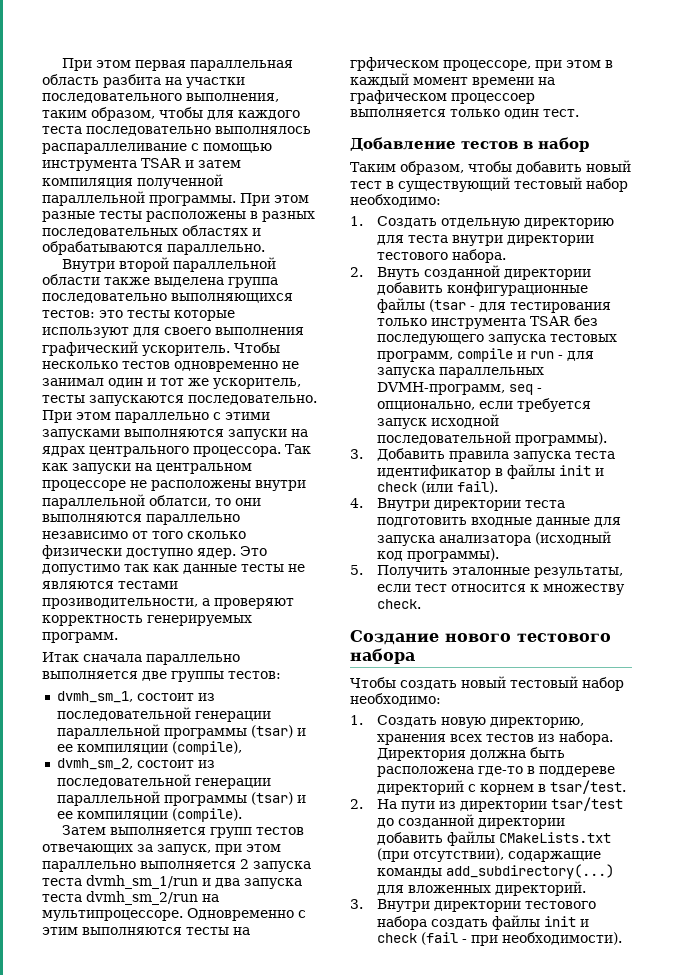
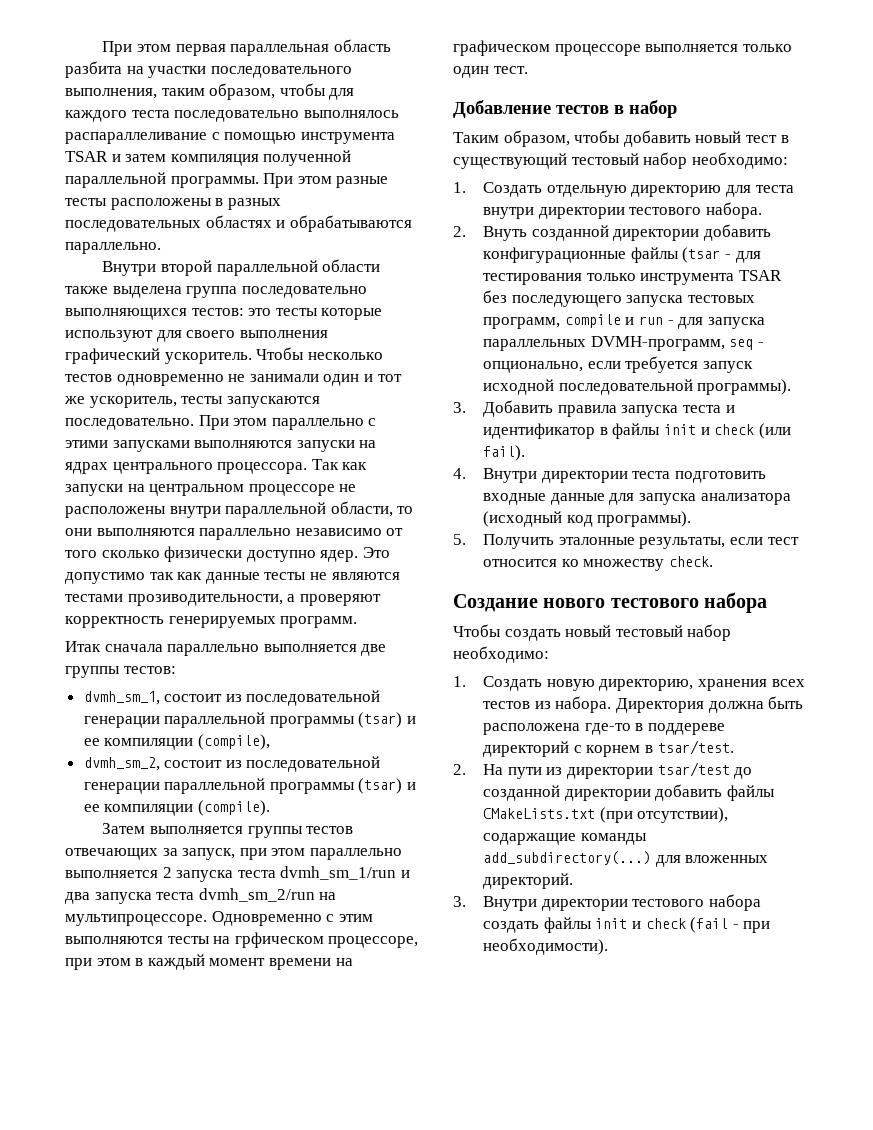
- Чтобы несколько тестов одновременно не занимал один и тот же ускоритель, тесты запускаются последовательно.
+ Чтобы несколько тестов одновременно не занимали один и тот же ускоритель, тесты запускаются последовательно.
- Так как запуски на центральном процессоре не расположены внутри параллельной облатси, то они выполняются параллельно независимо от того сколько физически доступно ядер.
+ Так как запуски на центральном процессоре не расположены внутри параллельной области, то они выполняются параллельно независимо от того сколько физически доступно ядер.
- Затем выполняется групп тестов отвечающих за запуск, при этом параллельно выполняется 2 запуска теста dvmh_sm_1/run и два запуска теста dvmh_sm_2/run на мультипроцессоре.
+ Затем выполняется группы тестов отвечающих за запуск, при этом параллельно выполняется 2 запуска теста dvmh_sm_1/run и два запуска теста dvmh_sm_2/run на мультипроцессоре.
- Одновременно с этим выполняются тесты на грфическом процессоре, при этом в каждый момент времени на графическом процессоер выполняется только один тест.
+ Одновременно с этим выполняются тесты на грфическом процессоре, при этом в каждый момент времени на графическом процессоре выполняется только один тест.
- 3. Добавить правила запуска теста идентификатор в файлы init и check (или fail).
+ 3. Добавить правила запуска теста и идентификатор в файлы init и check (или fail).
- 5. Получить эталонные результаты, если тест относится к множеству check.
+ 5. Получить эталонные результаты, если тест относится ко множеству check.

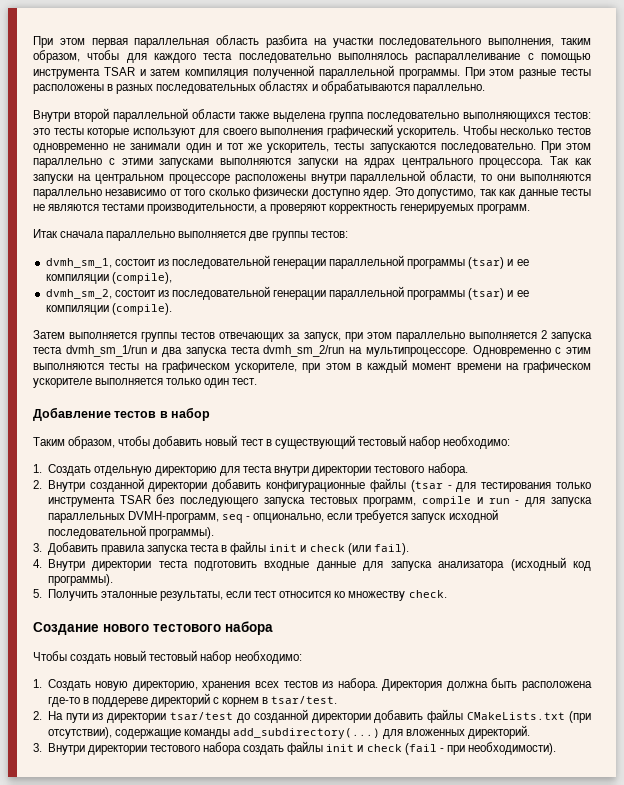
- Так как запуски на центральном процессоре не расположены внутри параллельной области, то они выполняются параллельно независимо от того сколько физически доступно ядер.
+ Так как запуски на центральном процессоре расположены внутри параллельной области, то они выполняются параллельно независимо от того сколько физически доступно ядер.
- Это допустимо так как данные тесты не являются тестами прозиводительности, а проверяют корректность генерируемых программ.
+ Это допустимо, так как данные тесты не являются тестами производительности, а проверяют корректность генерируемых программ.
- Одновременно с этим выполняются тесты на грфическом процессоре, при этом в каждый момент времени на графическом процессоре выполняется только один тест.
+ Одновременно с этим выполняются тесты на графическом ускорителе, при этом в каждый момент времени на графическом ускорителе выполняется только один тест.
- 2. Внуть созданной директории добавить конфигурационные файлы (tsar - для тестирования только инструмента TSAR без последующего запуска тестовых программ, compile и run - для запуска параллельных DVMH-программ, seq - опционально, если требуется запуск исходной последовательной программы).
+ 2. Внутри созданной директории добавить конфигурационные файлы (tsar - для тестирования только инструмента TSAR без последующего запуска тестовых программ, compile и run - для запуска параллельных DVMH-программ, seq - опционально, если требуется запуск исходной последовательной программы).
- 3. Добавить правила запуска теста и идентификатор в файлы init и check (или fail).
+ 3. Добавить правила запуска теста в файлы init и check (или fail).
- 2. На пути из директории tsar/test до созданной директории добавить файлы CMakeLists.txt (при отсутствии), содаржащие команды add_subdirectory(...) для вложенных директорий.
+ 2. На пути из директории tsar/test до созданной директории добавить файлы CMakeLists.txt (при отсутствии), содержащие команды add_subdirectory(...) для вложенных директорий.

